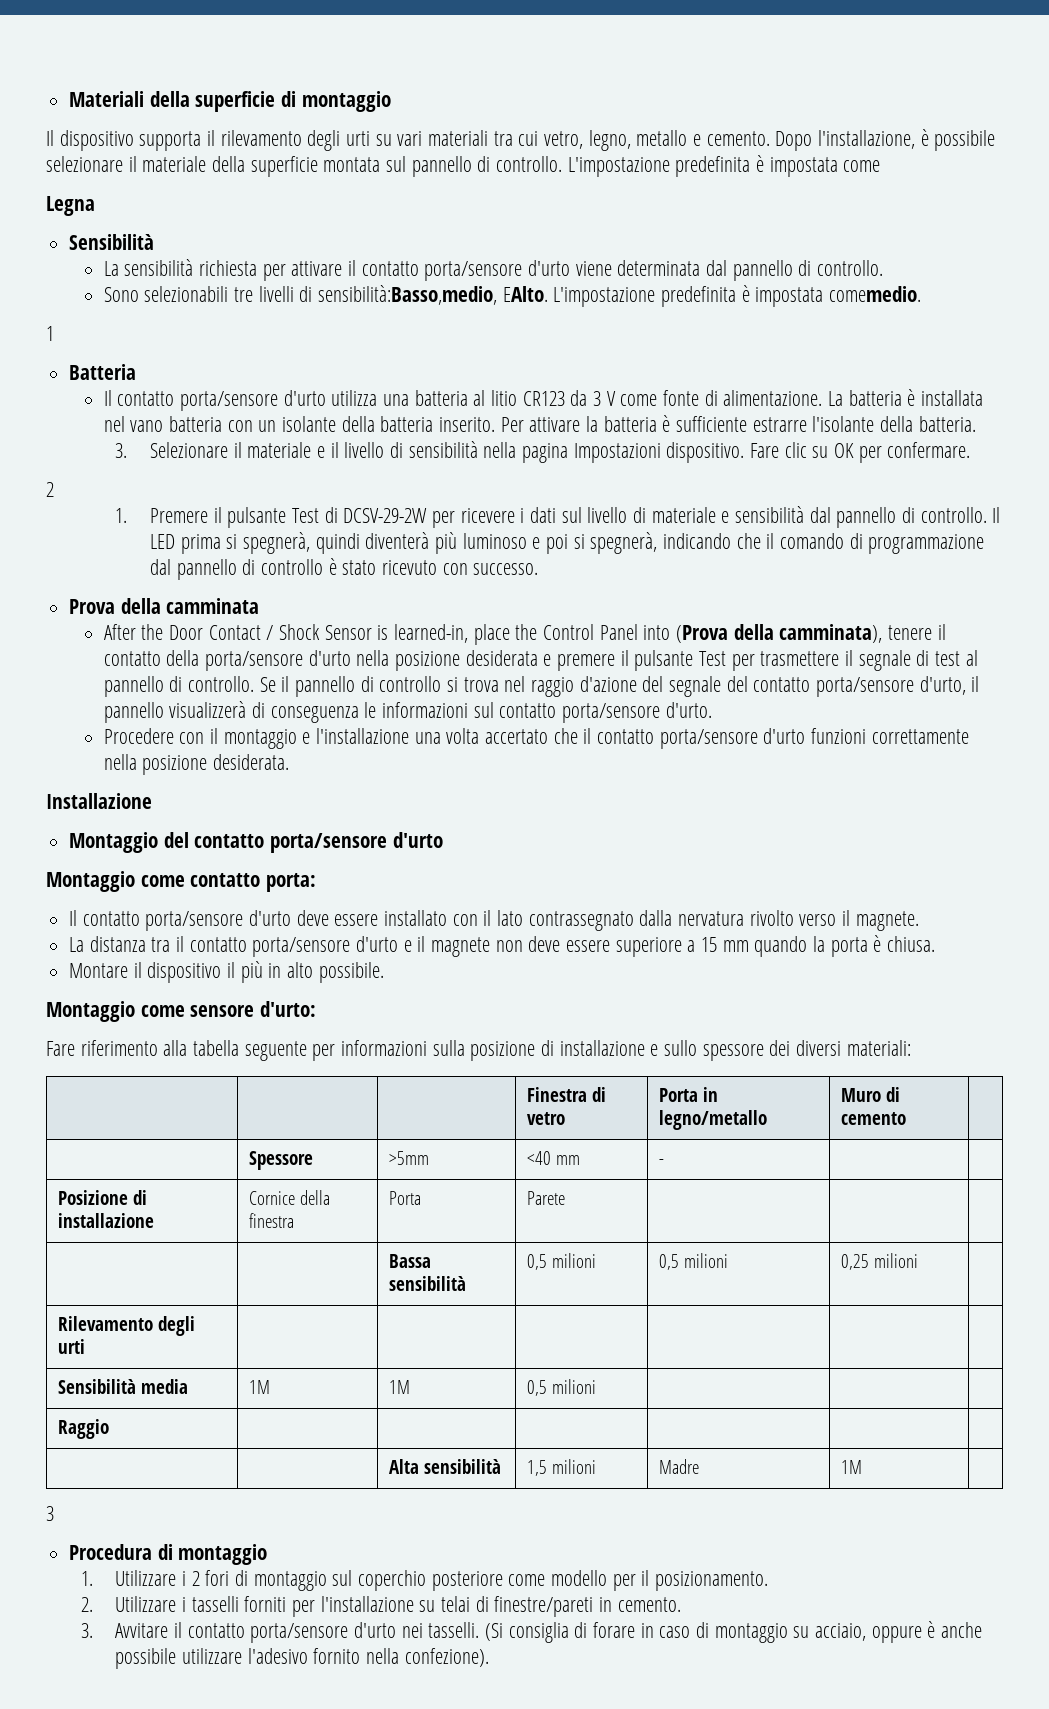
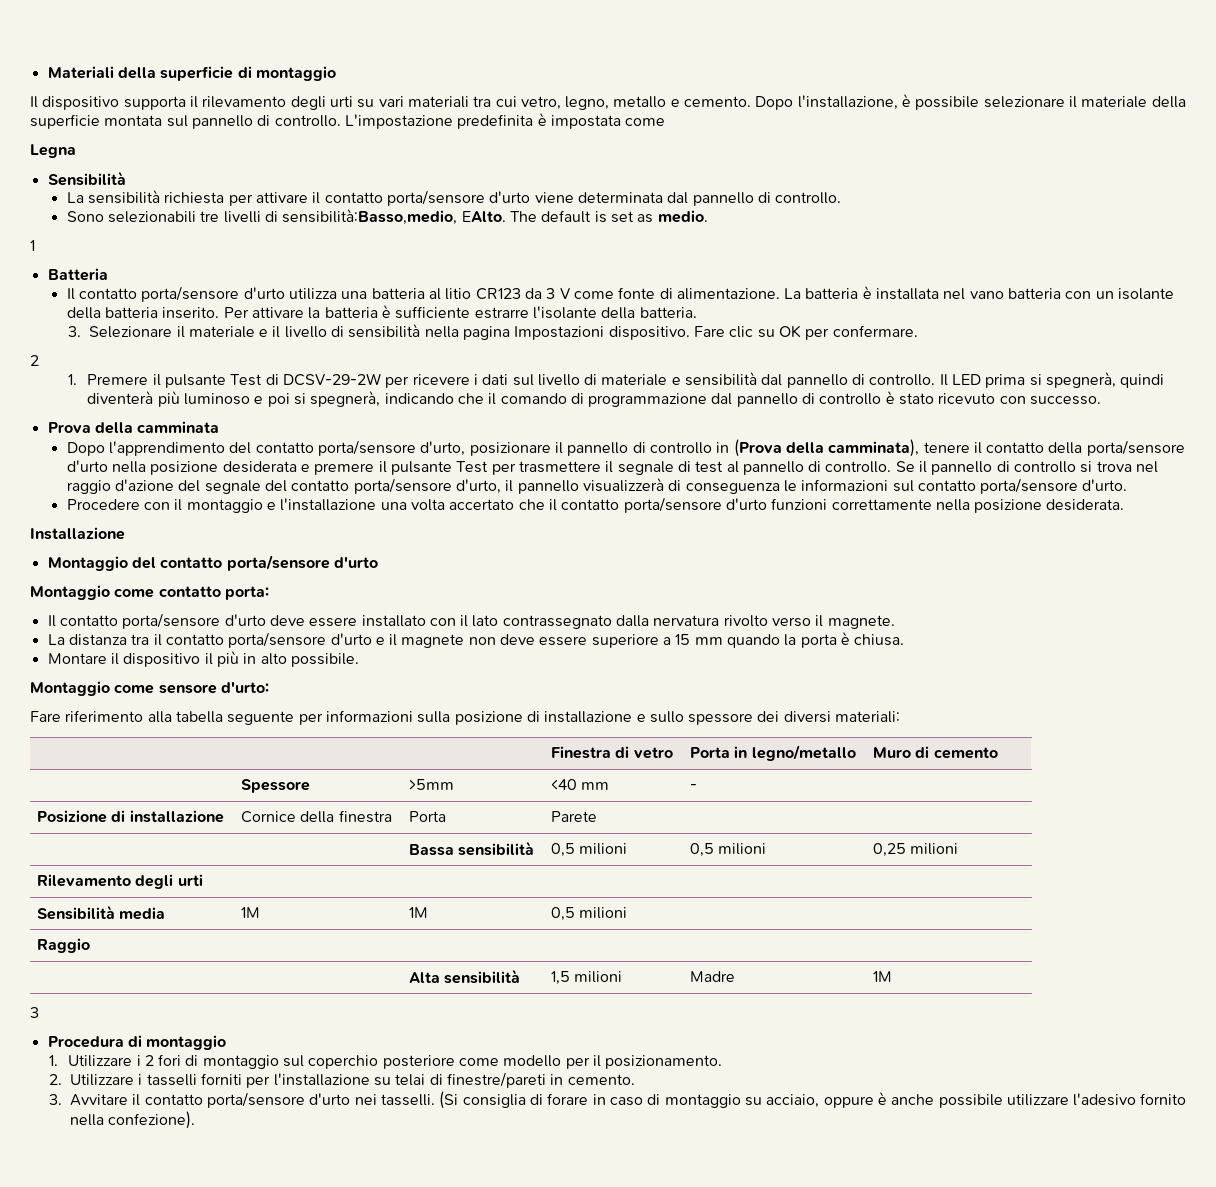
- L'impostazione predefinita è impostata comemedio.
+ The default is set as medio.
- After the Door Contact / Shock Sensor is learned-in, place the Control Panel into (Prova della camminata), tenere il contatto della porta/sensore d'urto nella posizione desiderata e premere il pulsante Test per trasmettere il segnale di test al pannello di controllo.
+ Dopo l'apprendimento del contatto porta/sensore d'urto, posizionare il pannello di controllo in (Prova della camminata), tenere il contatto della porta/sensore d'urto nella posizione desiderata e premere il pulsante Test per trasmettere il segnale di test al pannello di controllo.

